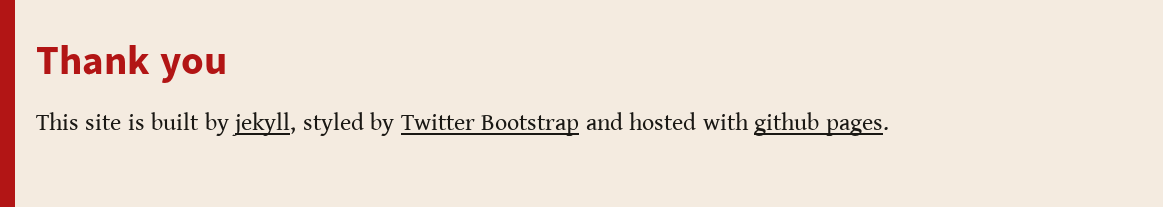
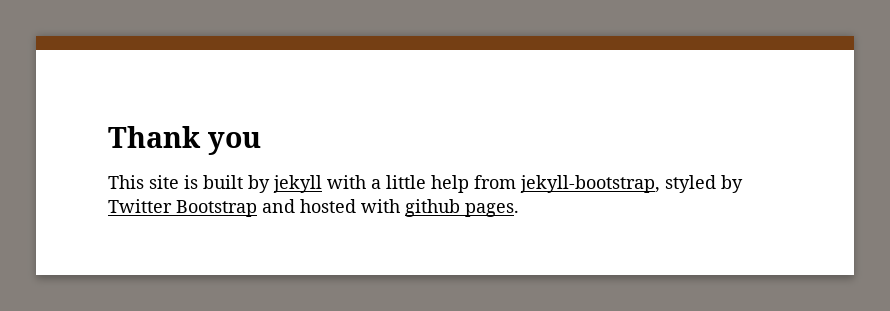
- This site is built by jekyll, styled by Twitter Bootstrap and hosted with github pages.
+ This site is built by jekyll with a little help from jekyll-bootstrap, styled by Twitter Bootstrap and hosted with github pages.

